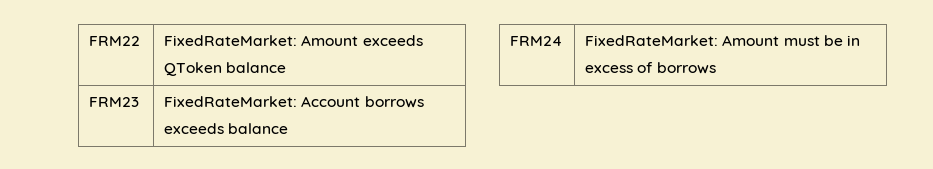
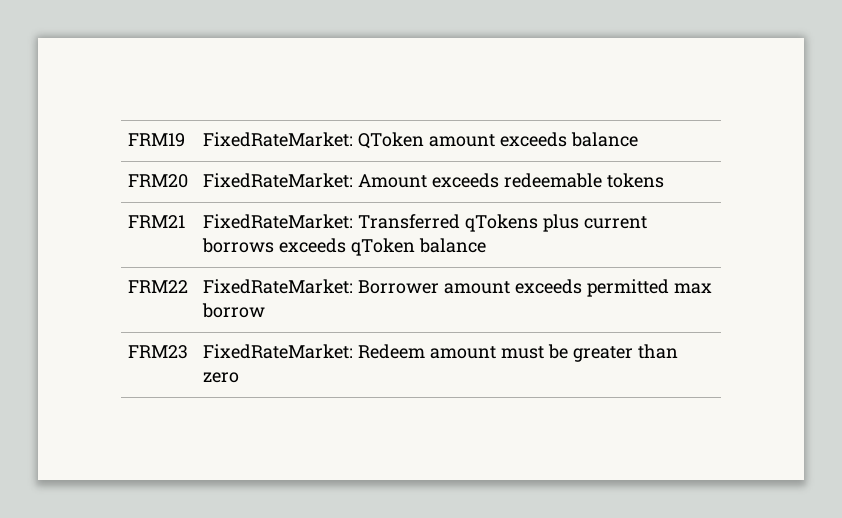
- FRM22 | FixedRateMarket: Amount exceeds QToken balance
- FRM23 | FixedRateMarket: Account borrows exceeds balance
- FRM24 | FixedRateMarket: Amount must be in excess of borrows
+ FRM19 | FixedRateMarket: QToken amount exceeds balance
+ FRM20 | FixedRateMarket: Amount exceeds redeemable tokens
+ FRM21 | FixedRateMarket: Transferred qTokens plus current borrows exceeds qToken balance
+ FRM22 | FixedRateMarket: Borrower amount exceeds permitted max borrow
+ FRM23 | FixedRateMarket: Redeem amount must be greater than zero

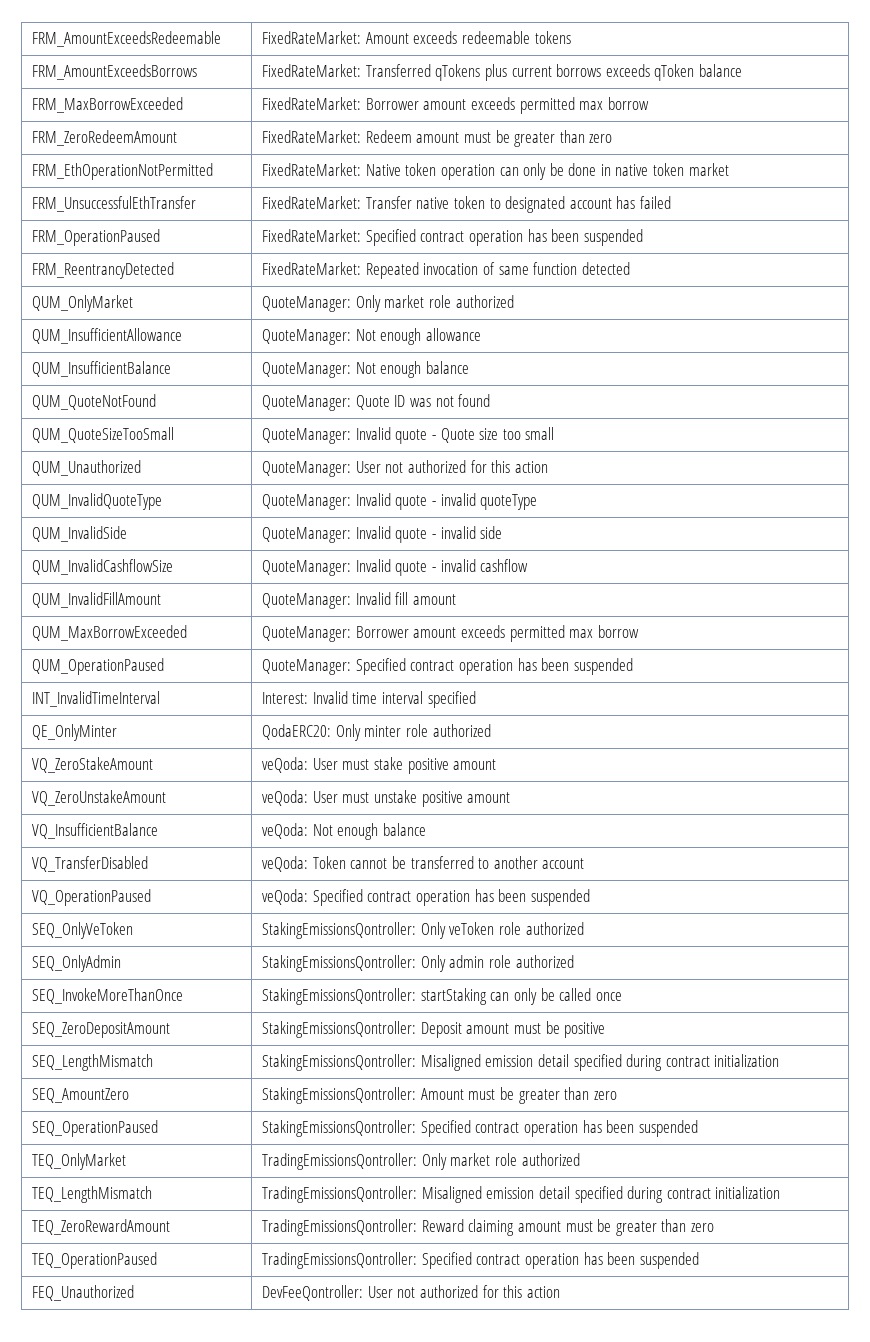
- FRM19 | FixedRateMarket: QToken amount exceeds balance
- FRM20 | FixedRateMarket: Amount exceeds redeemable tokens
+ FRM_AmountExceedsRedeemable | FixedRateMarket: Amount exceeds redeemable tokens
- FRM21 | FixedRateMarket: Transferred qTokens plus current borrows exceeds qToken balance
+ FRM_AmountExceedsBorrows | FixedRateMarket: Transferred qTokens plus current borrows exceeds qToken balance
- FRM22 | FixedRateMarket: Borrower amount exceeds permitted max borrow
+ FRM_MaxBorrowExceeded | FixedRateMarket: Borrower amount exceeds permitted max borrow
- FRM23 | FixedRateMarket: Redeem amount must be greater than zero
+ FRM_ZeroRedeemAmount | FixedRateMarket: Redeem amount must be greater than zero
+ FRM_EthOperationNotPermitted | FixedRateMarket: Native token operation can only be done in native token market
+ FRM_UnsuccessfulEthTransfer | FixedRateMarket: Transfer native token to designated account has failed
+ FRM_OperationPaused | FixedRateMarket: Specified contract operation has been suspended
+ FRM_ReentrancyDetected | FixedRateMarket: Repeated invocation of same function detected
+ QUM_OnlyMarket | QuoteManager: Only market role authorized
+ QUM_InsufficientAllowance | QuoteManager: Not enough allowance
+ QUM_InsufficientBalance | QuoteManager: Not enough balance
+ QUM_QuoteNotFound | QuoteManager: Quote ID was not found
+ QUM_QuoteSizeTooSmall | QuoteManager: Invalid quote - Quote size too small
+ QUM_Unauthorized | QuoteManager: User not authorized for this action
+ QUM_InvalidQuoteType | QuoteManager: Invalid quote - invalid quoteType
+ QUM_InvalidSide | QuoteManager: Invalid quote - invalid side
+ QUM_InvalidCashflowSize | QuoteManager: Invalid quote - invalid cashflow
+ QUM_InvalidFillAmount | QuoteManager: Invalid fill amount
+ QUM_MaxBorrowExceeded | QuoteManager: Borrower amount exceeds permitted max borrow
+ QUM_OperationPaused | QuoteManager: Specified contract operation has been suspended
+ INT_InvalidTimeInterval | Interest: Invalid time interval specified
+ QE_OnlyMinter | QodaERC20: Only minter role authorized
+ VQ_ZeroStakeAmount | veQoda: User must stake positive amount
+ VQ_ZeroUnstakeAmount | veQoda: User must unstake positive amount
+ VQ_InsufficientBalance | veQoda: Not enough balance
+ VQ_TransferDisabled | veQoda: Token cannot be transferred to another account
+ VQ_OperationPaused | veQoda: Specified contract operation has been suspended
+ SEQ_OnlyVeToken | StakingEmissionsQontroller: Only veToken role authorized
+ SEQ_OnlyAdmin | StakingEmissionsQontroller: Only admin role authorized
+ SEQ_InvokeMoreThanOnce | StakingEmissionsQontroller: startStaking can only be called once
+ SEQ_ZeroDepositAmount | StakingEmissionsQontroller: Deposit amount must be positive
+ SEQ_LengthMismatch | StakingEmissionsQontroller: Misaligned emission detail specified during contract initialization
+ SEQ_AmountZero | StakingEmissionsQontroller: Amount must be greater than zero
+ SEQ_OperationPaused | StakingEmissionsQontroller: Specified contract operation has been suspended
+ TEQ_OnlyMarket | TradingEmissionsQontroller: Only market role authorized
+ TEQ_LengthMismatch | TradingEmissionsQontroller: Misaligned emission detail specified during contract initialization
+ TEQ_ZeroRewardAmount | TradingEmissionsQontroller: Reward claiming amount must be greater than zero
+ TEQ_OperationPaused | TradingEmissionsQontroller: Specified contract operation has been suspended
+ FEQ_Unauthorized | DevFeeQontroller: User not authorized for this action

